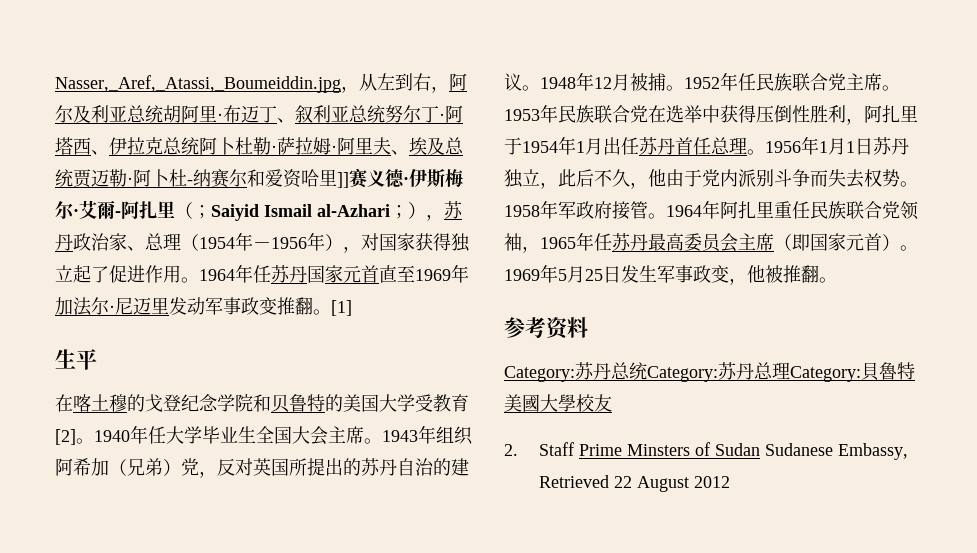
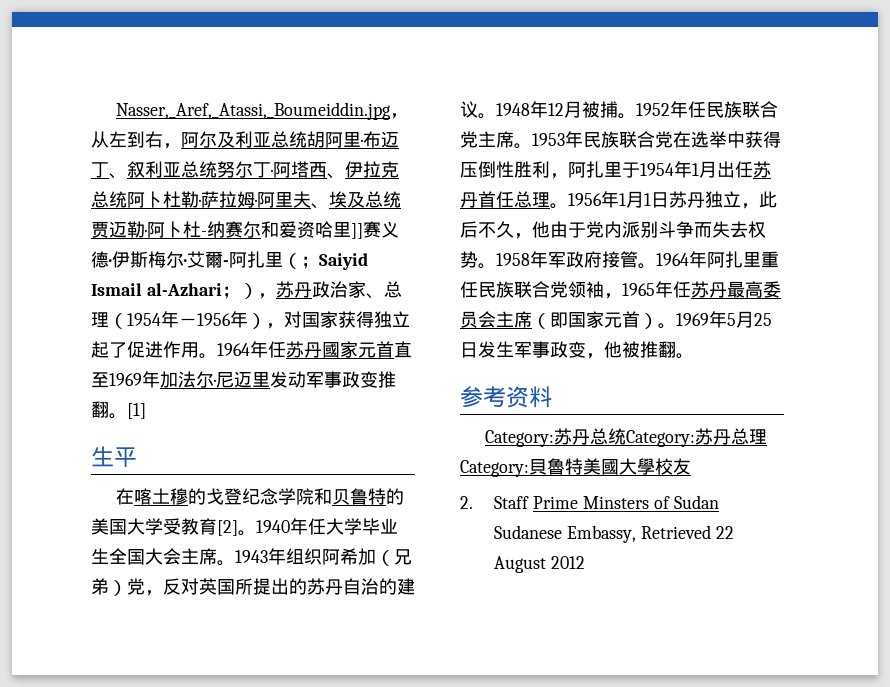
- 1964年任苏丹国家元首直至1969年加法尔·尼迈里发动军事政变推翻。
+ 1964年任苏丹國家元首直至1969年加法尔·尼迈里发动军事政变推翻。

